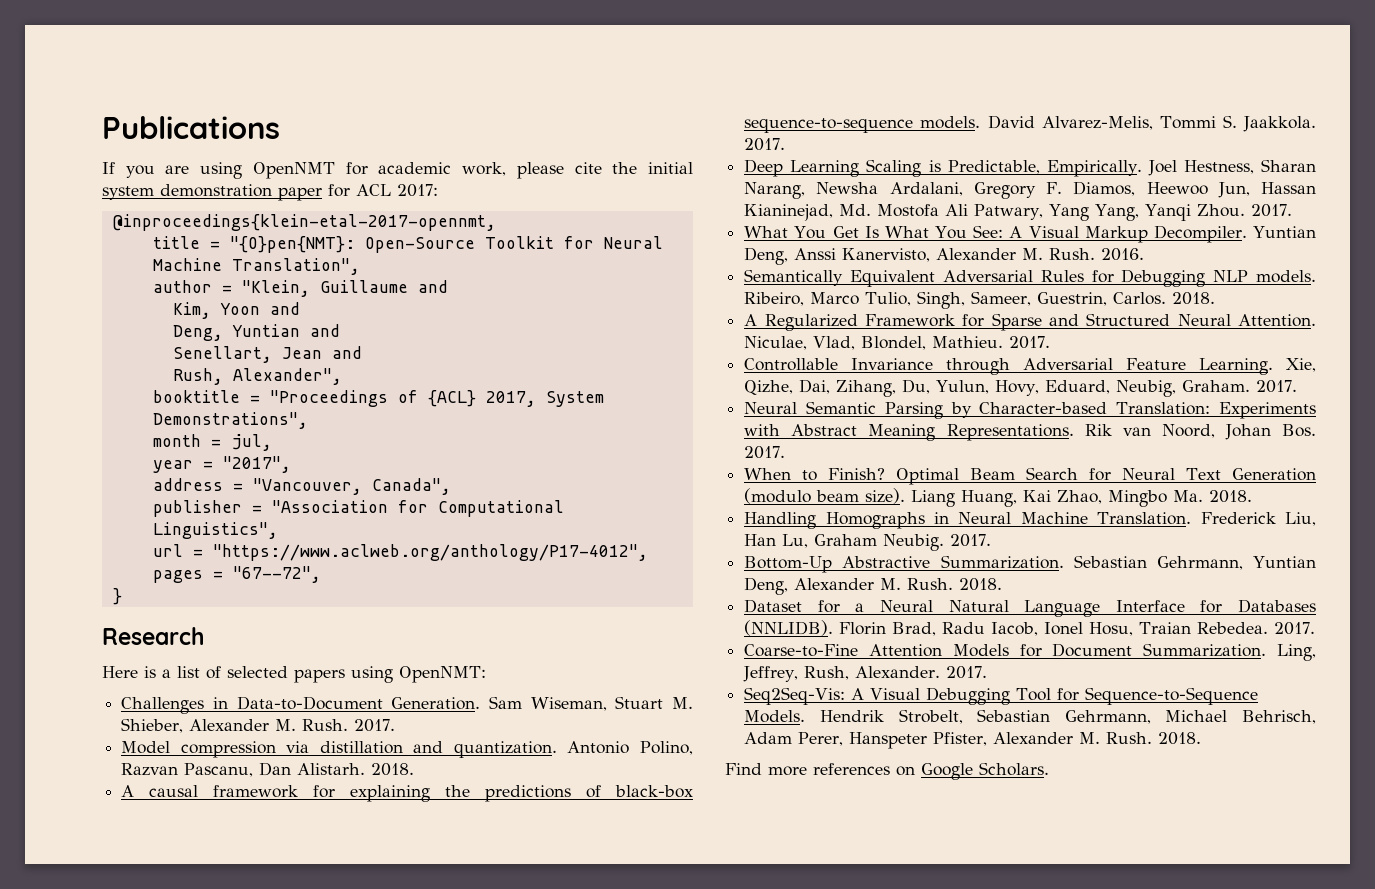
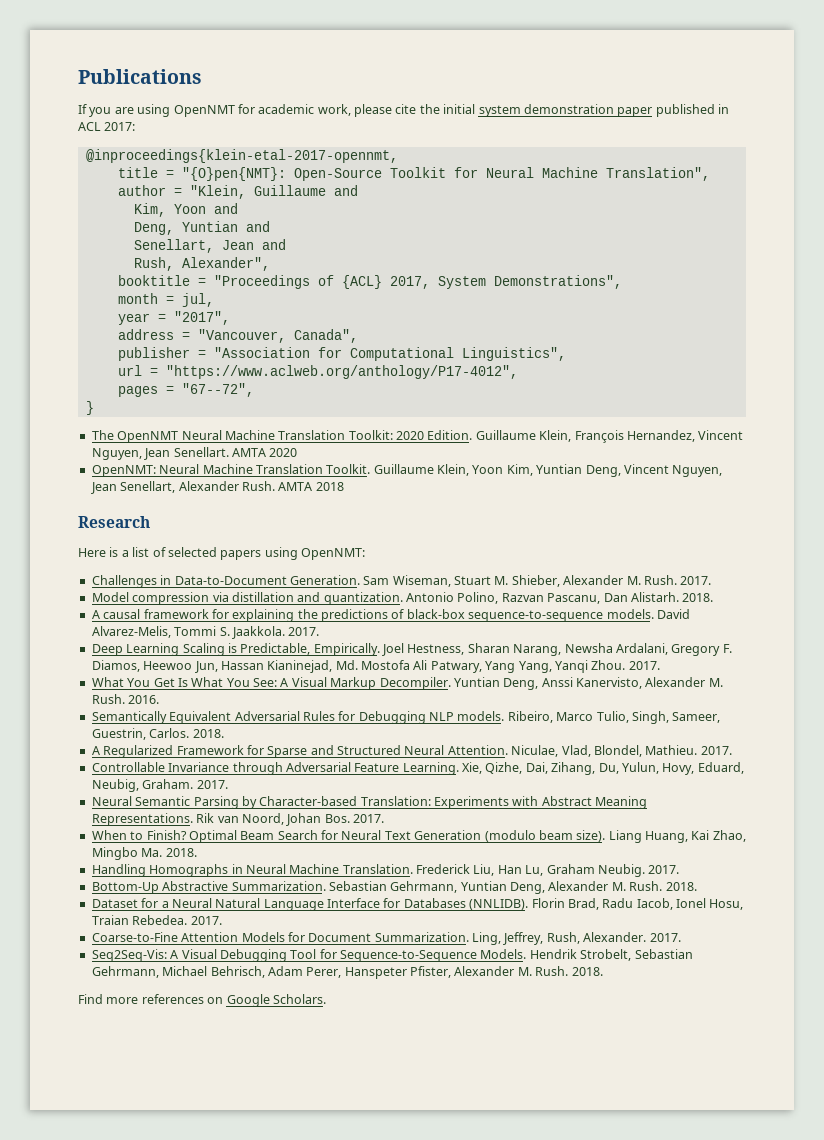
- If you are using OpenNMT for academic work, please cite the initial system demonstration paper for ACL 2017:
+ If you are using OpenNMT for academic work, please cite the initial system demonstration paper published in ACL 2017:
+ The OpenNMT Neural Machine Translation Toolkit: 2020 Edition. Guillaume Klein, François Hernandez, Vincent Nguyen, Jean Senellart. AMTA 2020
+ OpenNMT: Neural Machine Translation Toolkit. Guillaume Klein, Yoon Kim, Yuntian Deng, Vincent Nguyen, Jean Senellart, Alexander Rush. AMTA 2018

